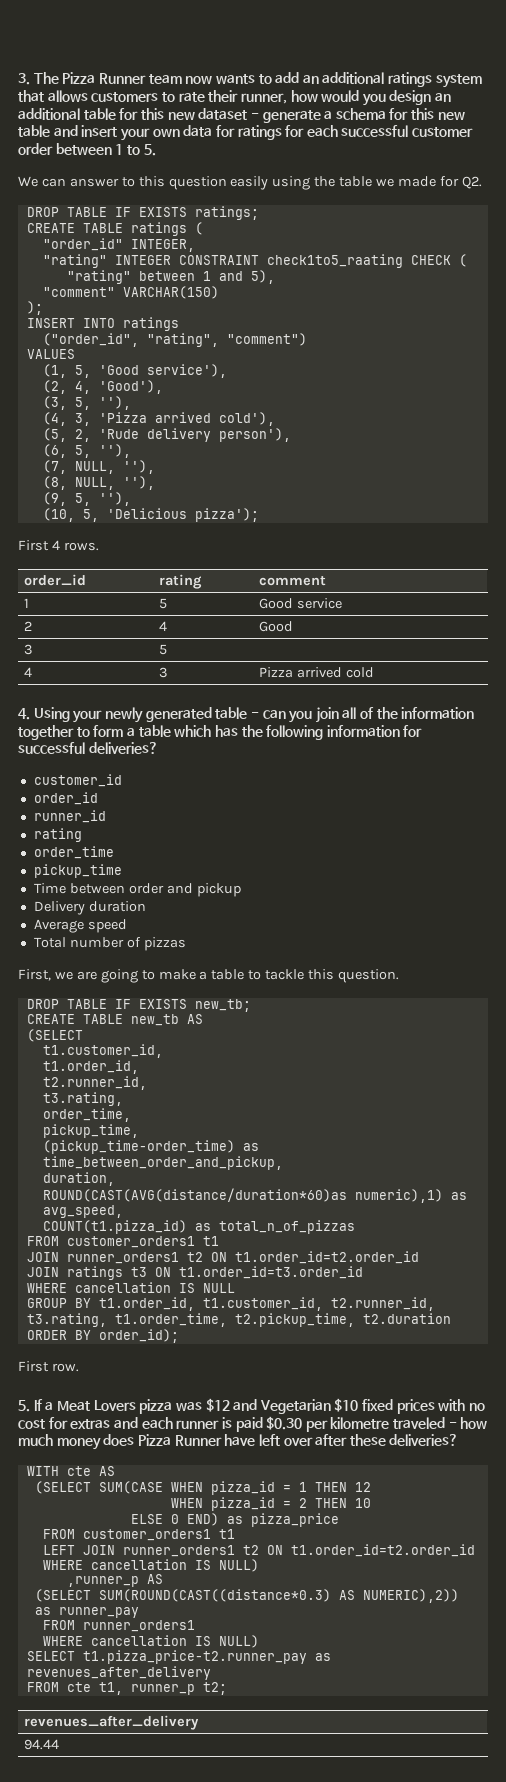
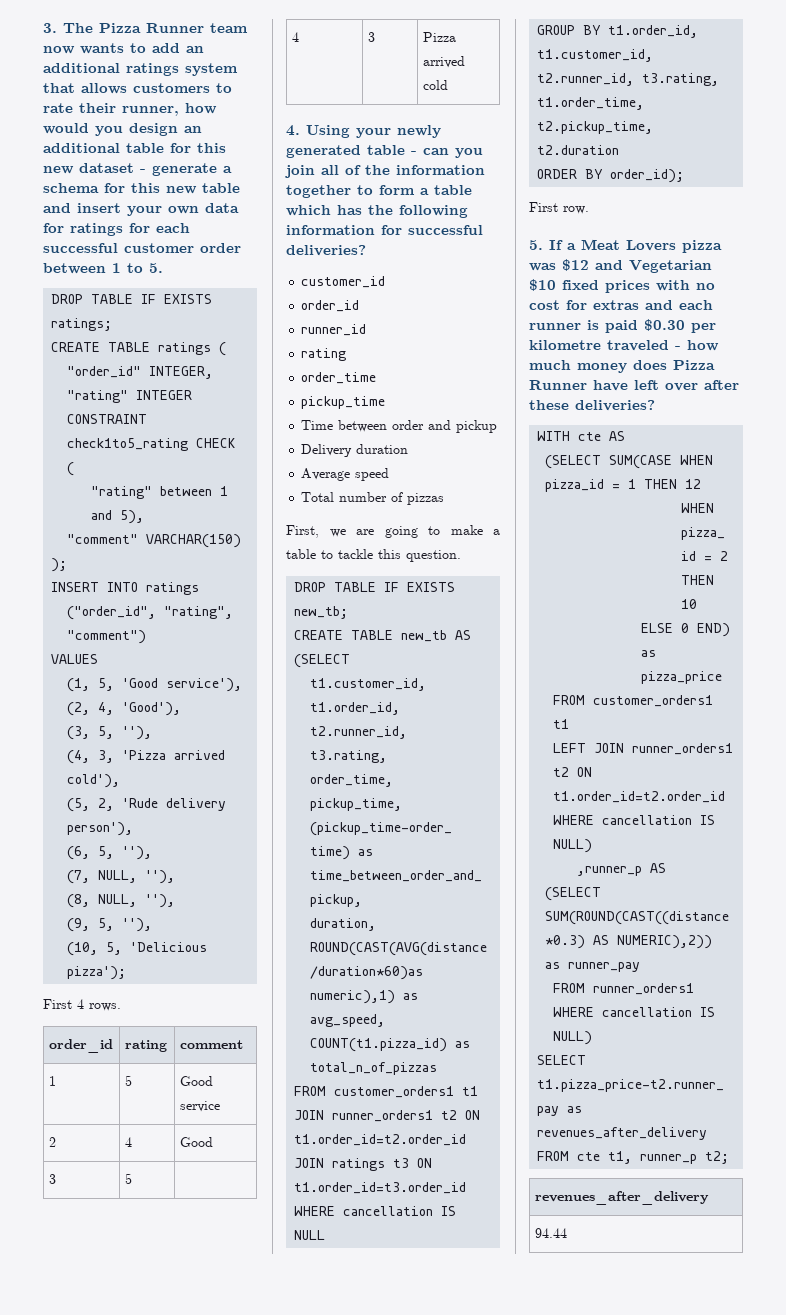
- We can answer to this question easily using the table we made for Q2.
- "rating" INTEGER CONSTRAINT check1to5_raating CHECK (
+ "rating" INTEGER CONSTRAINT check1to5_rating CHECK (

